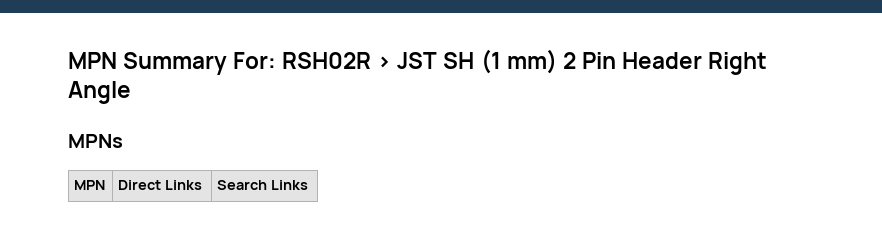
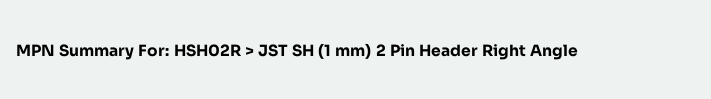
- MPN Summary For: RSH02R > JST SH (1 mm) 2 Pin Header Right Angle
+ MPN Summary For: HSH02R > JST SH (1 mm) 2 Pin Header Right Angle
- MPNs
- MPN | Direct Links | Search Links

